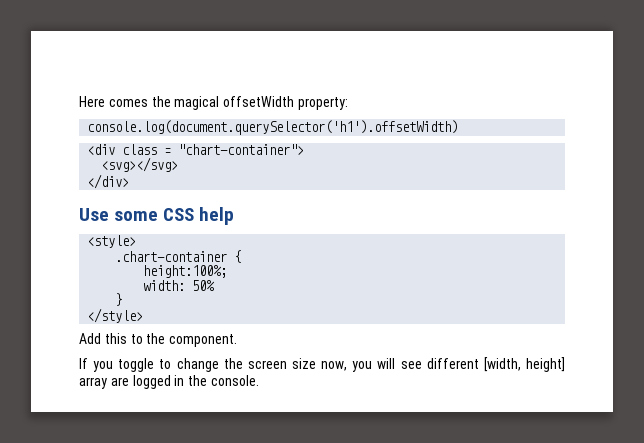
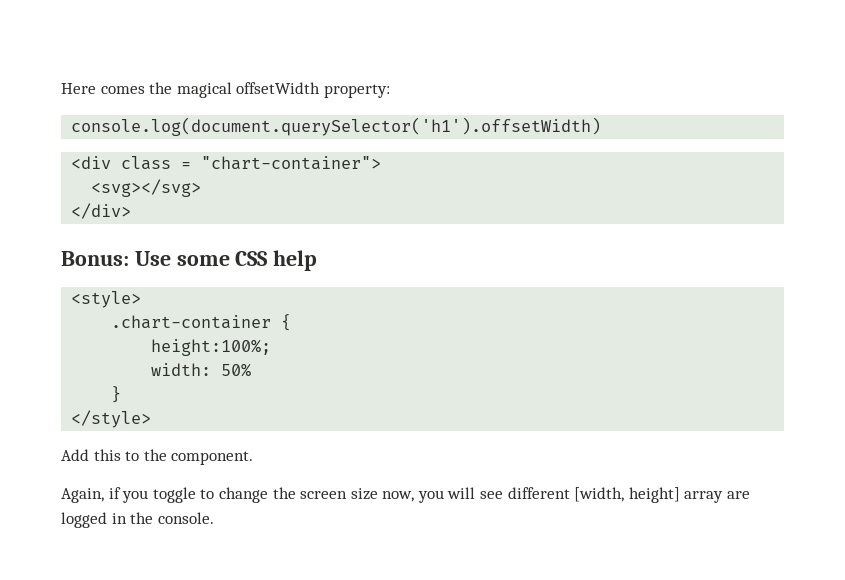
- Use some CSS help
+ Bonus: Use some CSS help
- If you toggle to change the screen size now, you will see different [width, height] array are logged in the console.
+ Again, if you toggle to change the screen size now, you will see different [width, height] array are logged in the console.

